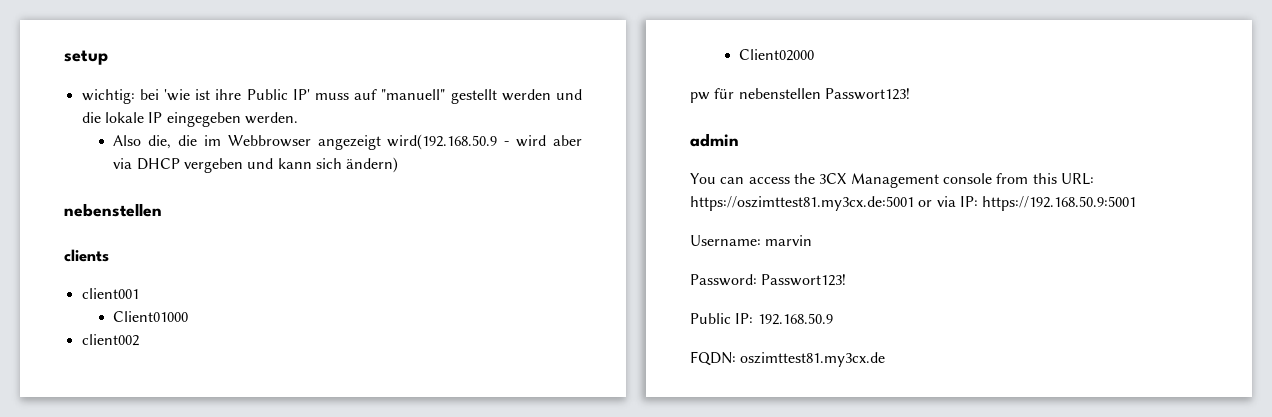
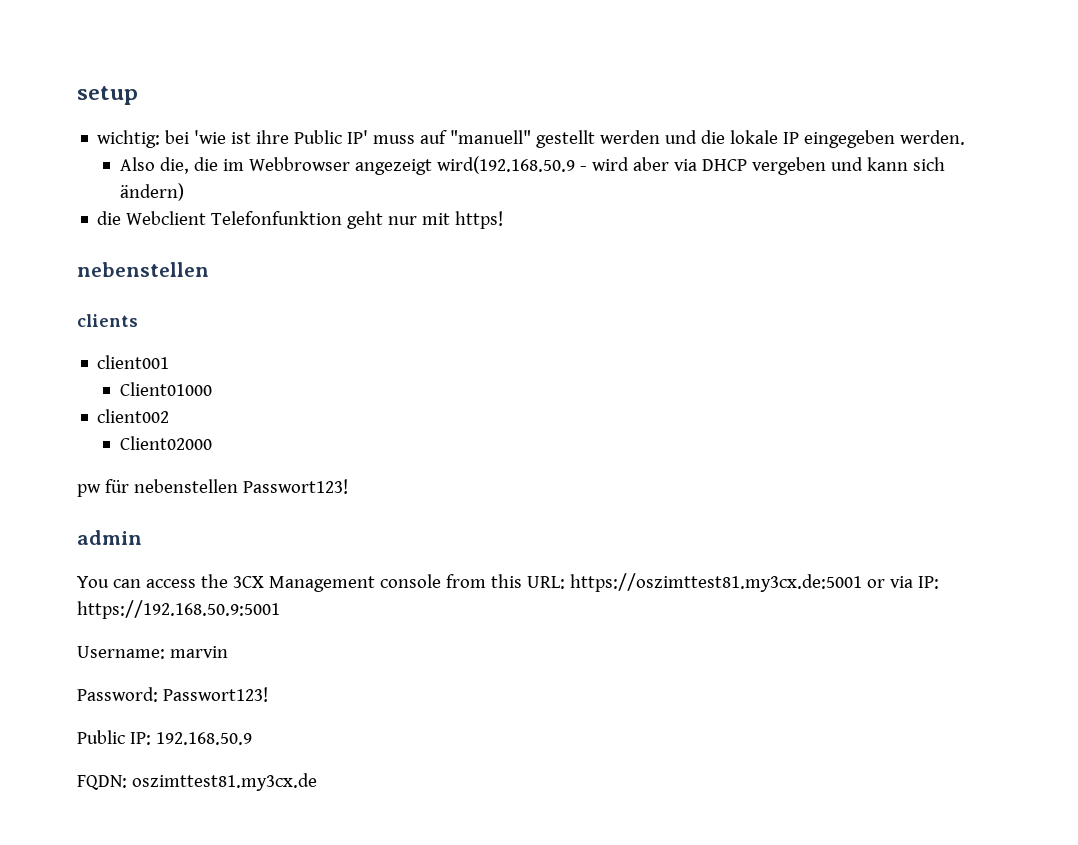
+ die Webclient Telefonfunktion geht nur mit https!

